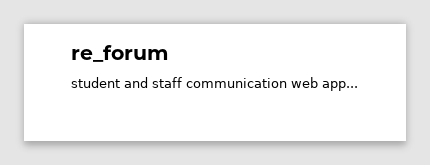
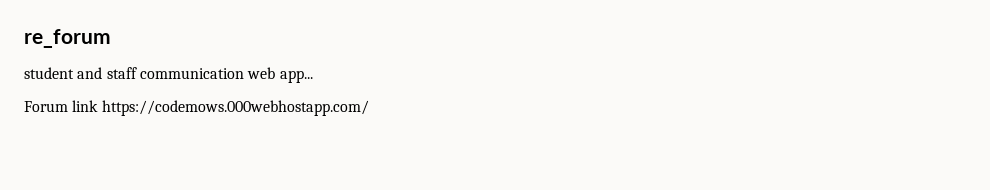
+ Forum link https://codemows.000webhostapp.com/

